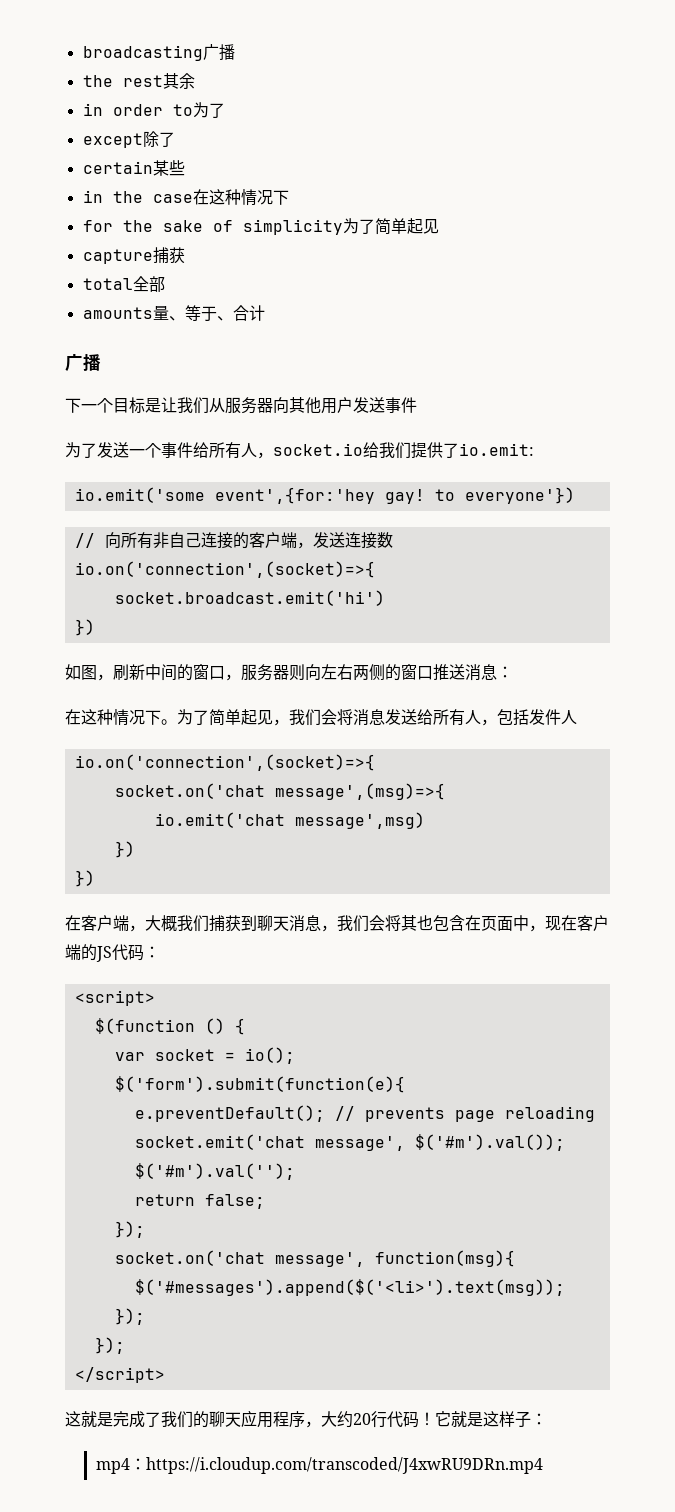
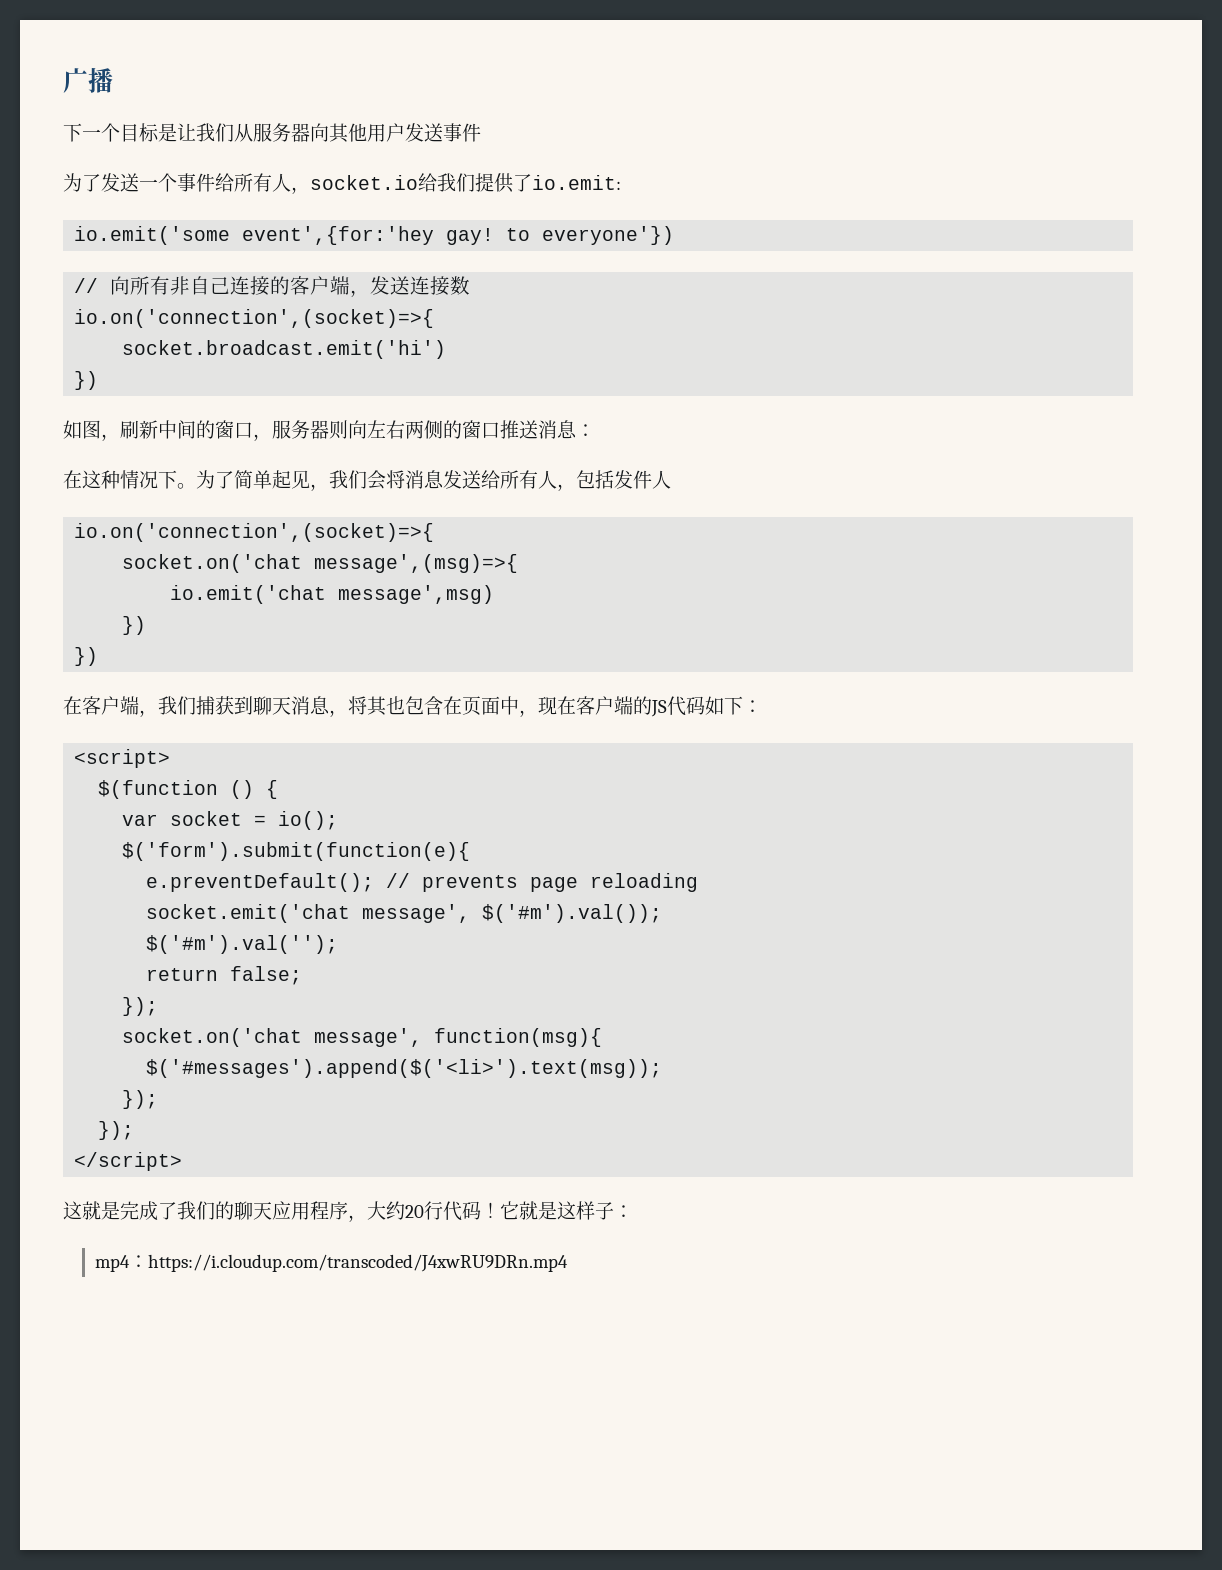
- broadcasting广播
- the rest其余
- in order to为了
- except除了
- certain某些
- in the case在这种情况下
- for the sake of simplicity为了简单起见
- capture捕获
- total全部
- amounts量、等于、合计
- 在客户端，大概我们捕获到聊天消息，我们会将其也包含在页面中，现在客户端的JS代码：
+ 在客户端，我们捕获到聊天消息，将其也包含在页面中，现在客户端的JS代码如下：

